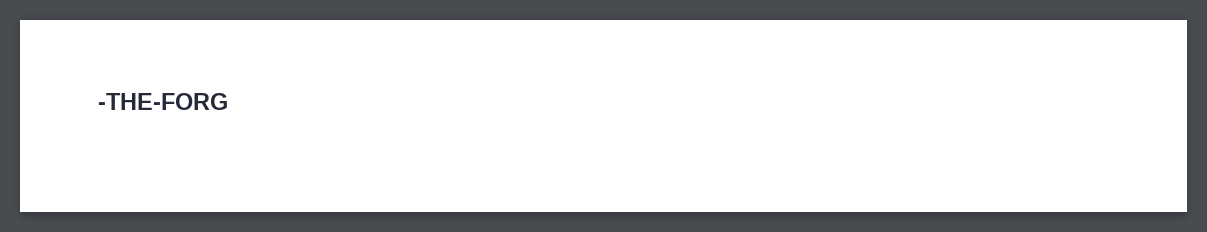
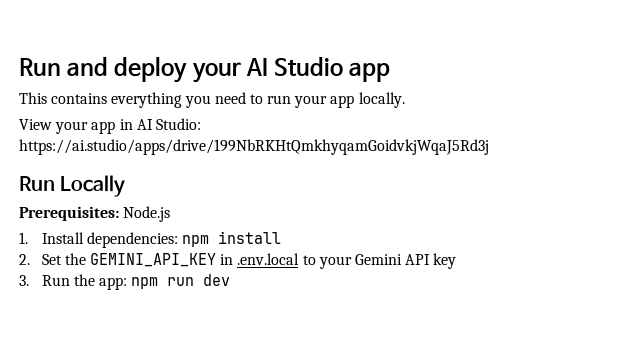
- -THE-FORG
+ Run and deploy your AI Studio app
+ This contains everything you need to run your app locally.
+ View your app in AI Studio: https://ai.studio/apps/drive/199NbRKHtQmkhyqamGoidvkjWqaJ5Rd3j
+ Run Locally
+ Prerequisites: Node.js
+ 1. Install dependencies: npm install
+ 2. Set the GEMINI_API_KEY in .env.local to your Gemini API key
+ 3. Run the app: npm run dev

